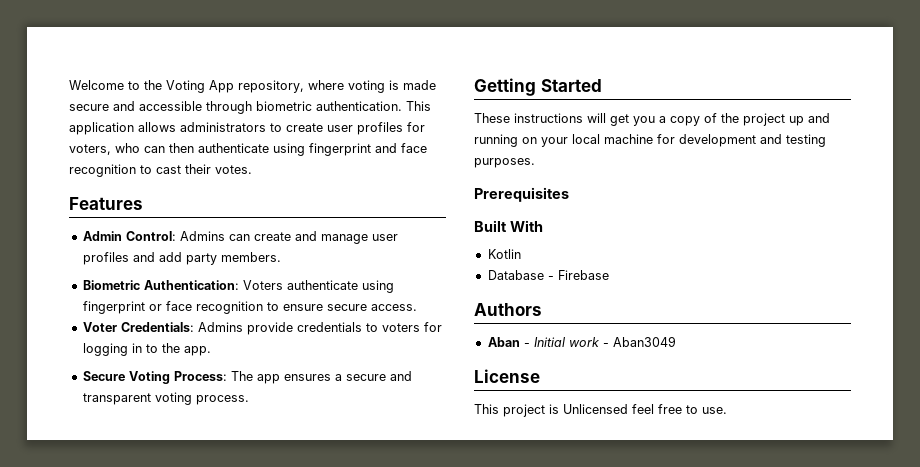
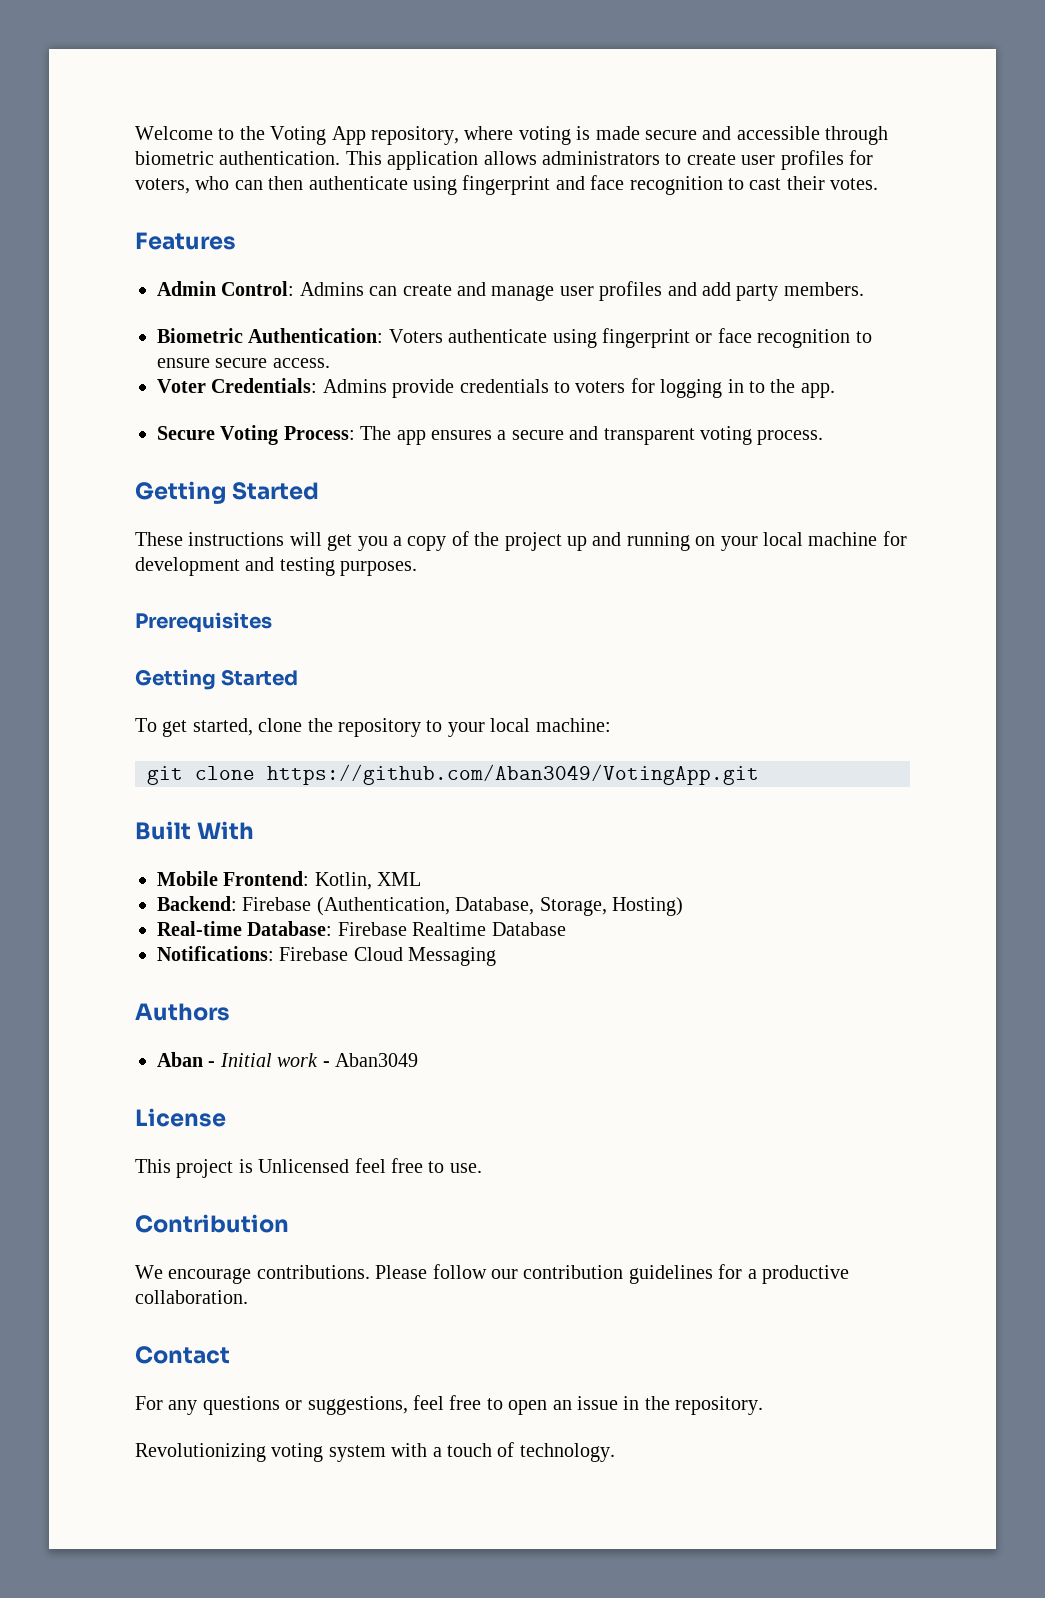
  Prerequisites
+ Getting Started
+ To get started, clone the repository to your local machine:
+ git clone https://github.com/Aban3049/VotingApp.git
  Built With
- Kotlin
- Database - Firebase
+ Mobile Frontend: Kotlin, XML
+ Backend: Firebase (Authentication, Database, Storage, Hosting)
+ Real-time Database: Firebase Realtime Database
+ Notifications: Firebase Cloud Messaging
+ Contribution
+ We encourage contributions. Please follow our contribution guidelines for a productive collaboration.
+ Contact
+ For any questions or suggestions, feel free to open an issue in the repository.
+ Revolutionizing voting system with a touch of technology.

